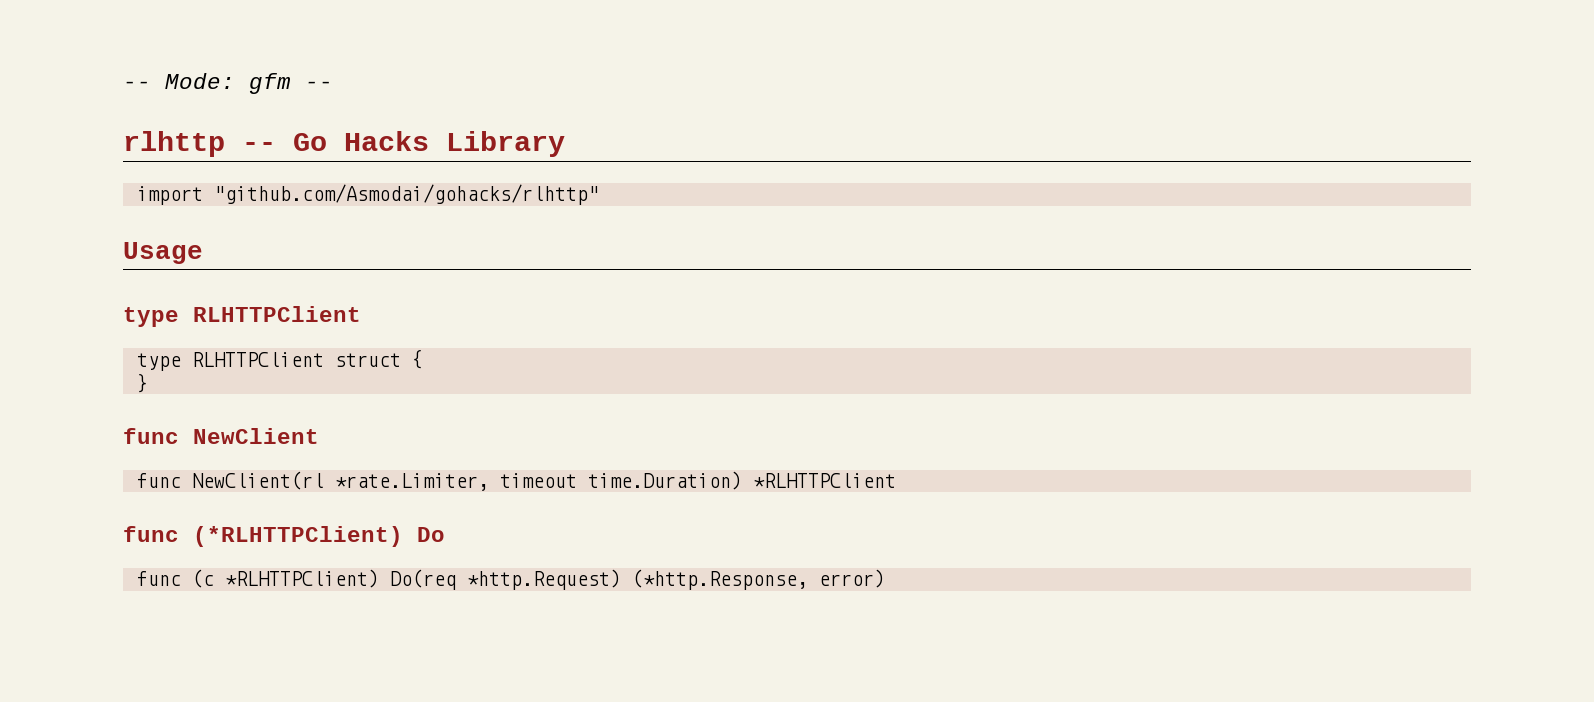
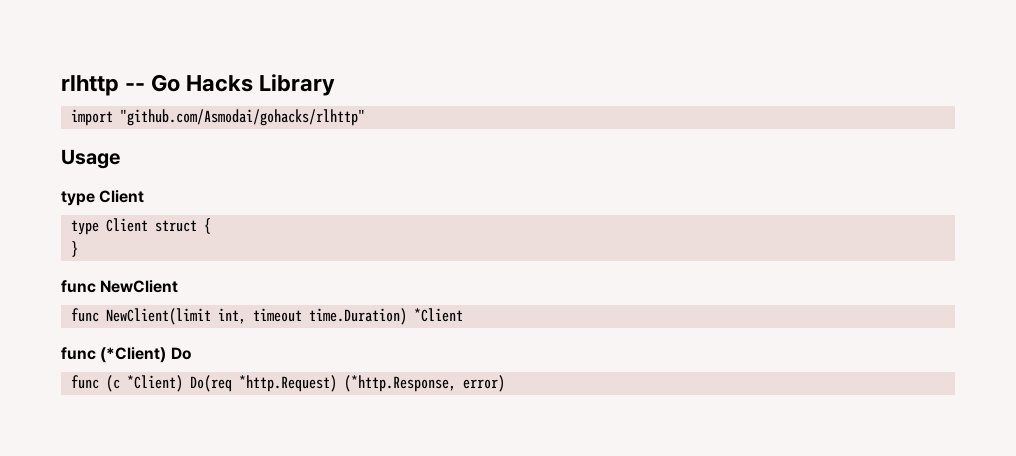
- -- Mode: gfm --
  Usage
- type RLHTTPClient
- type RLHTTPClient struct {
+ type Client
+ type Client struct {
- func NewClient(rl *rate.Limiter, timeout time.Duration) *RLHTTPClient
- func (*RLHTTPClient) Do
+ func NewClient(limit int, timeout time.Duration) *Client
+ func (*Client) Do
- func (c *RLHTTPClient) Do(req *http.Request) (*http.Response, error)
+ func (c *Client) Do(req *http.Request) (*http.Response, error)

